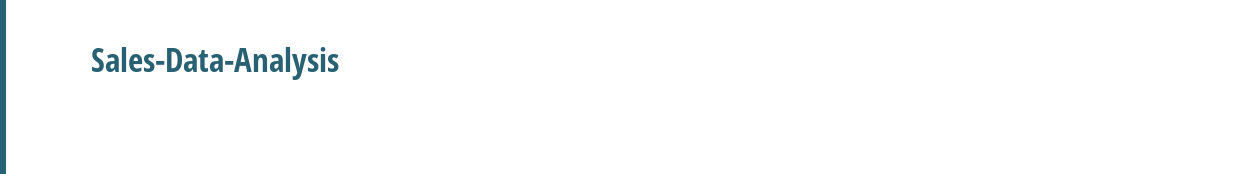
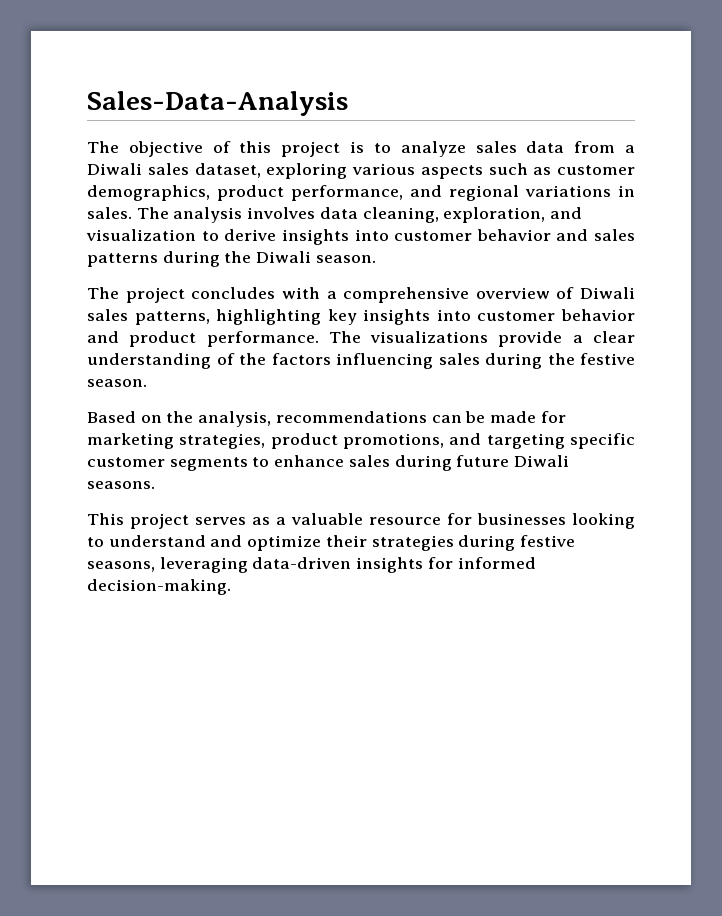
+ The objective of this project is to analyze sales data from a Diwali sales dataset, exploring various aspects such as customer demographics, product performance, and regional variations in sales. The analysis involves data cleaning, exploration, and visualization to derive insights into customer behavior and sales patterns during the Diwali season.
+ The project concludes with a comprehensive overview of Diwali sales patterns, highlighting key insights into customer behavior and product performance. The visualizations provide a clear understanding of the factors influencing sales during the festive season.
+ Based on the analysis, recommendations can be made for marketing strategies, product promotions, and targeting specific customer segments to enhance sales during future Diwali seasons.
+ This project serves as a valuable resource for businesses looking to understand and optimize their strategies during festive seasons, leveraging data-driven insights for informed decision-making.

